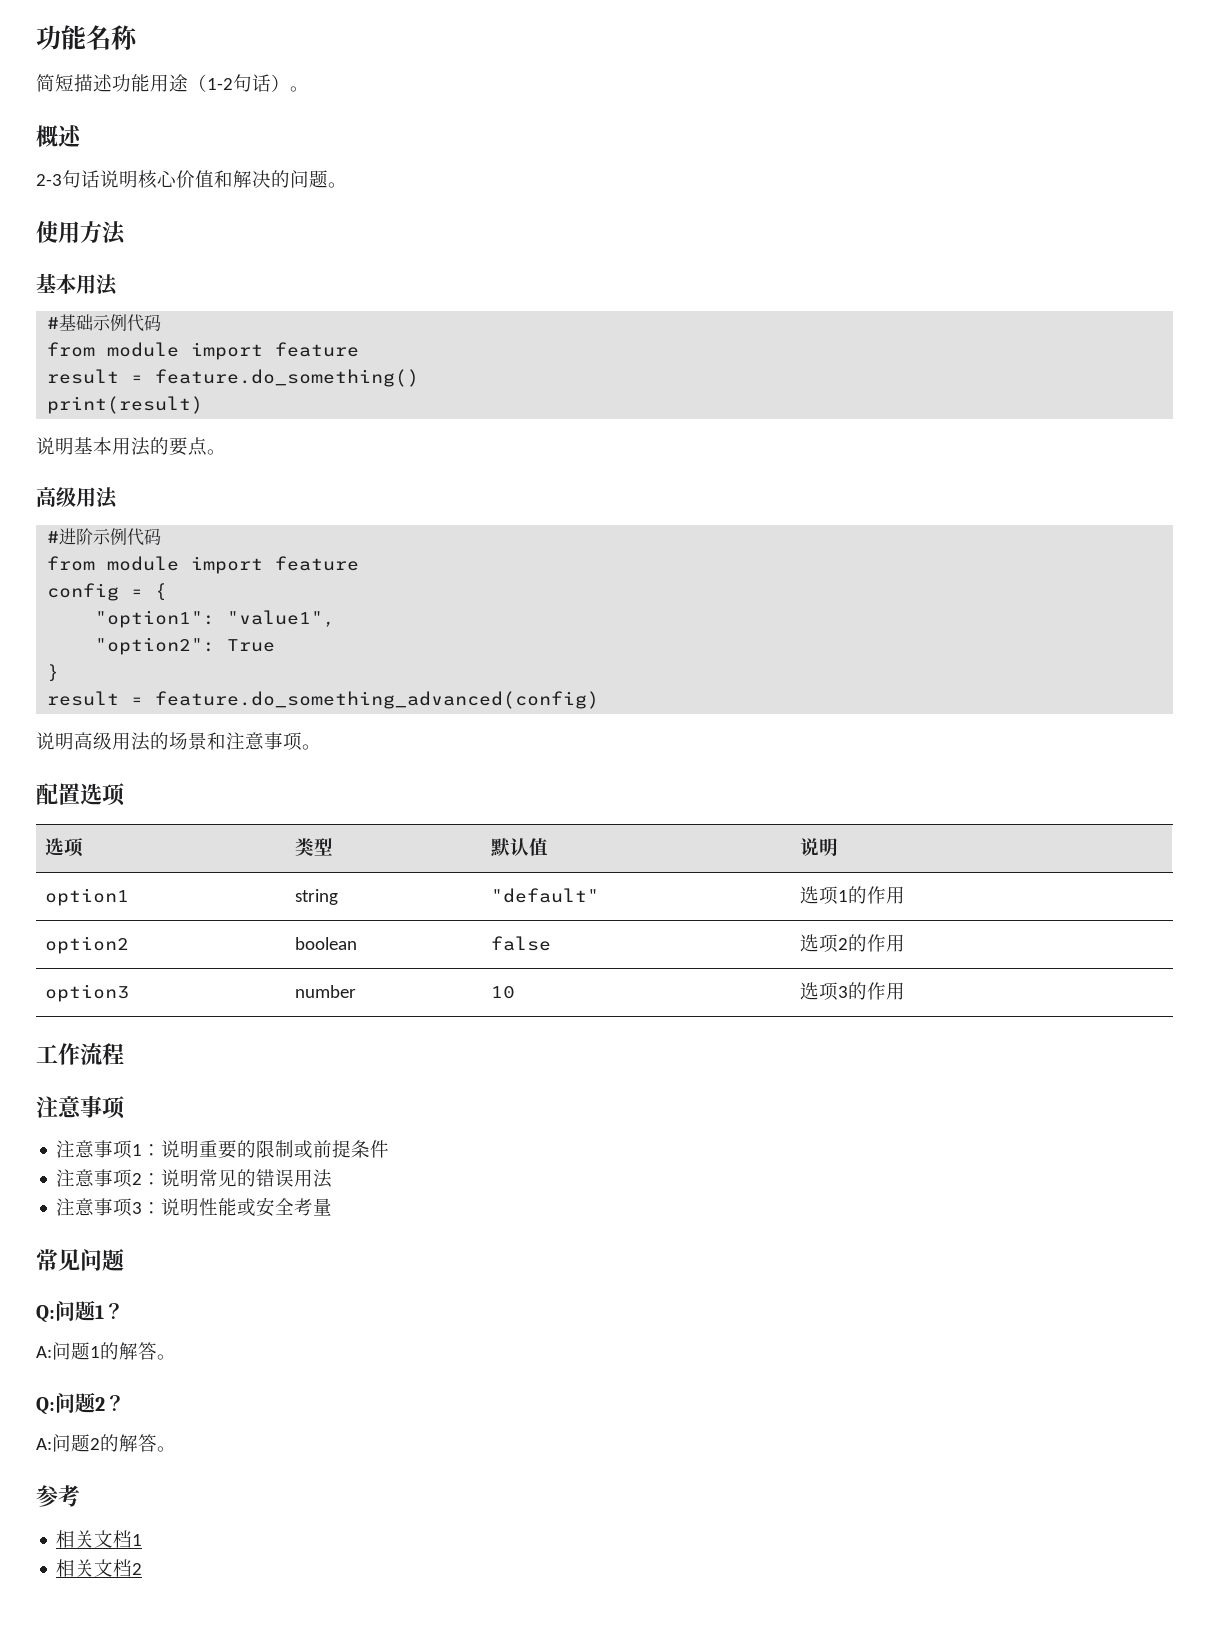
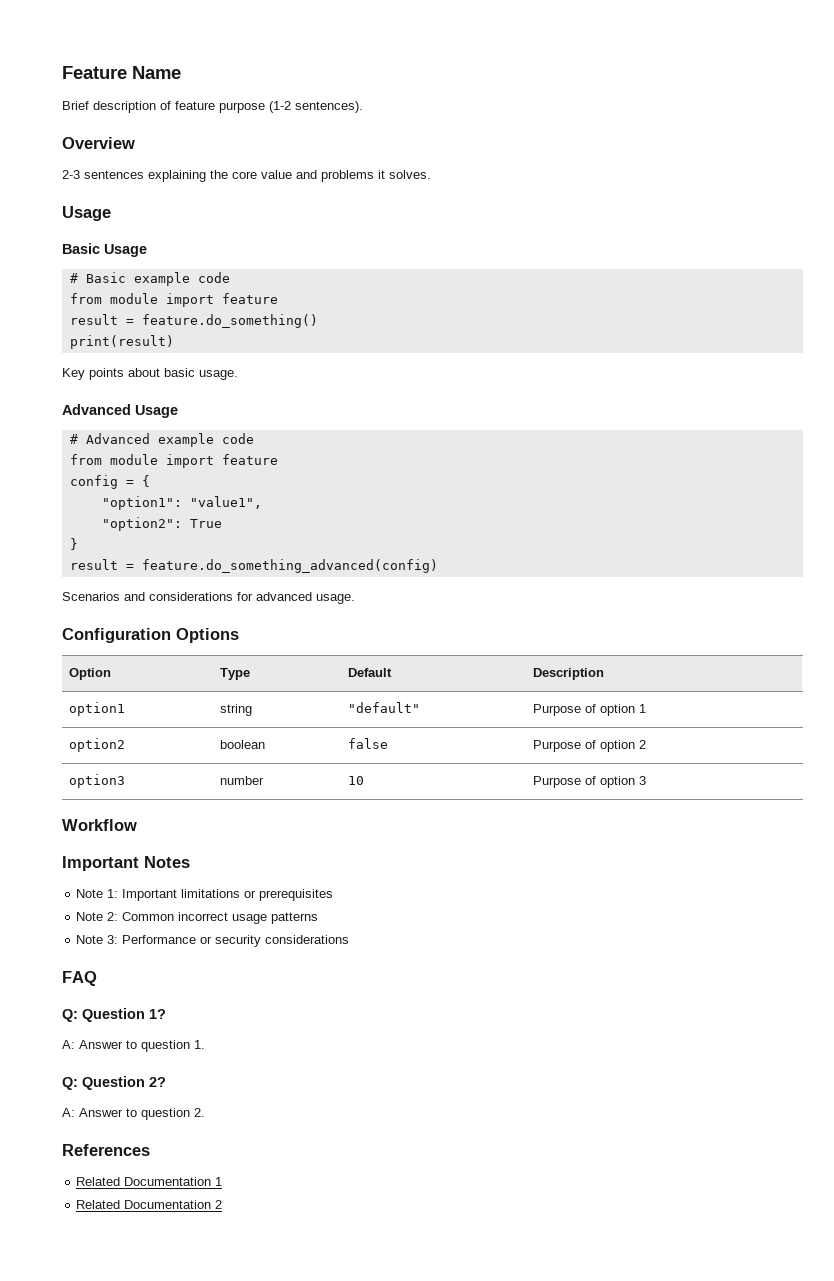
- 功能名称
- 简短描述功能用途（1-2句话）。
- 概述
- 2-3句话说明核心价值和解决的问题。
- 使用方法
- 基本用法
- #基础示例代码
+ Feature Name
+ Brief description of feature purpose (1-2 sentences).
+ Overview
+ 2-3 sentences explaining the core value and problems it solves.
+ Usage
+ Basic Usage
+ # Basic example code
- 说明基本用法的要点。
- 高级用法
- #进阶示例代码
+ Key points about basic usage.
+ Advanced Usage
+ # Advanced example code
- 说明高级用法的场景和注意事项。
- 配置选项
- 选项 | 类型 | 默认值 | 说明
+ Scenarios and considerations for advanced usage.
+ Configuration Options
+ Option | Type | Default | Description
- option1 | string | "default" | 选项1的作用
+ option1 | string | "default" | Purpose of option 1
- option2 | boolean | false | 选项2的作用
+ option2 | boolean | false | Purpose of option 2
- option3 | number | 10 | 选项3的作用
- 工作流程
- 注意事项
- 注意事项1：说明重要的限制或前提条件
- 注意事项2：说明常见的错误用法
- 注意事项3：说明性能或安全考量
- 常见问题
- Q:问题1？
- A:问题1的解答。
- Q:问题2？
- A:问题2的解答。
- 参考
- 相关文档1
- 相关文档2
+ option3 | number | 10 | Purpose of option 3
+ Workflow
+ Important Notes
+ Note 1: Important limitations or prerequisites
+ Note 2: Common incorrect usage patterns
+ Note 3: Performance or security considerations
+ FAQ
+ Q: Question 1?
+ A: Answer to question 1.
+ Q: Question 2?
+ A: Answer to question 2.
+ References
+ Related Documentation 1
+ Related Documentation 2

